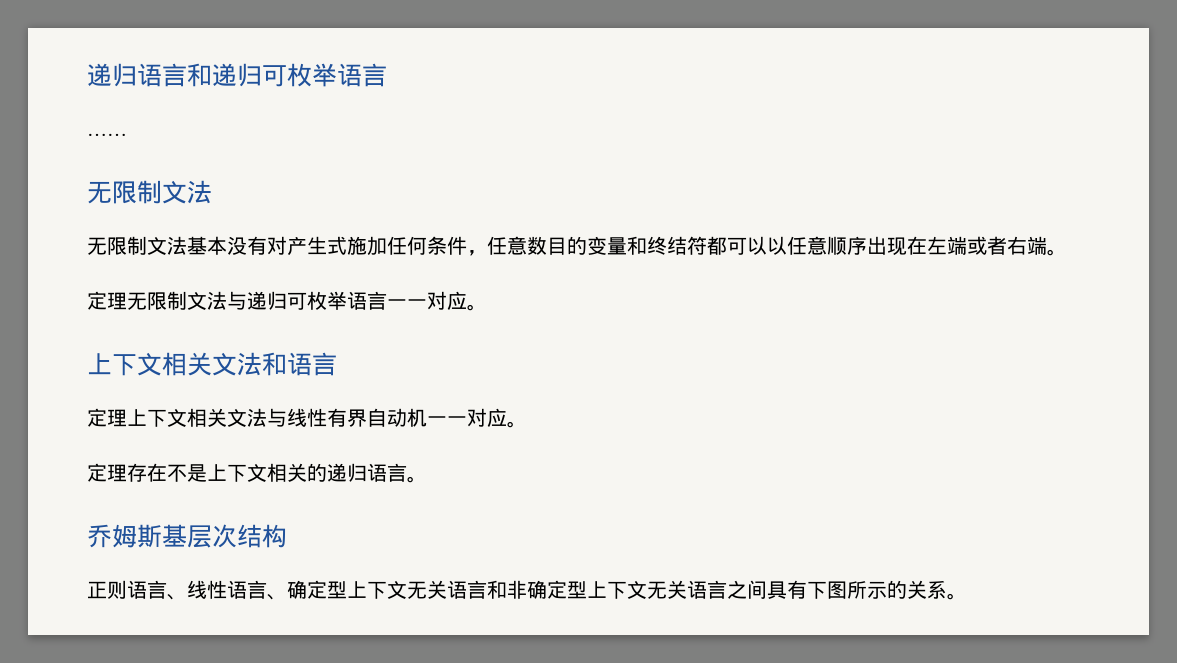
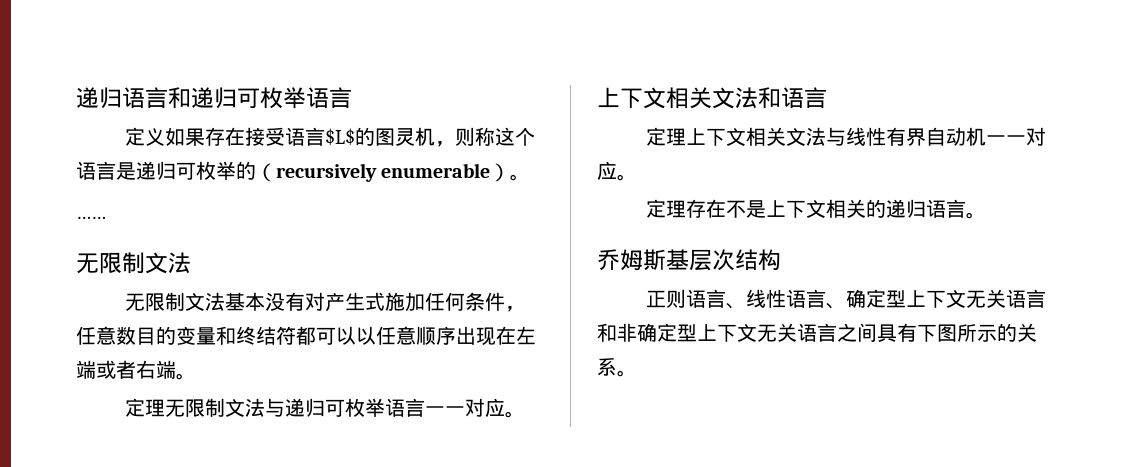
+ 定义如果存在接受语言$L$的图灵机，则称这个语言是递归可枚举的（recursively enumerable）。

